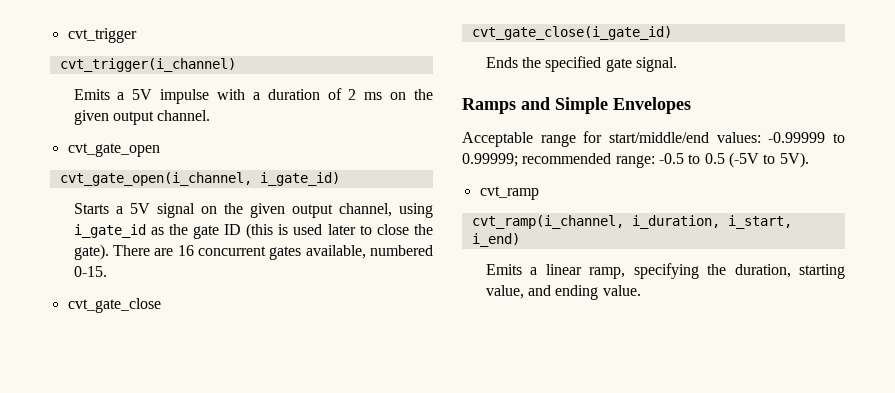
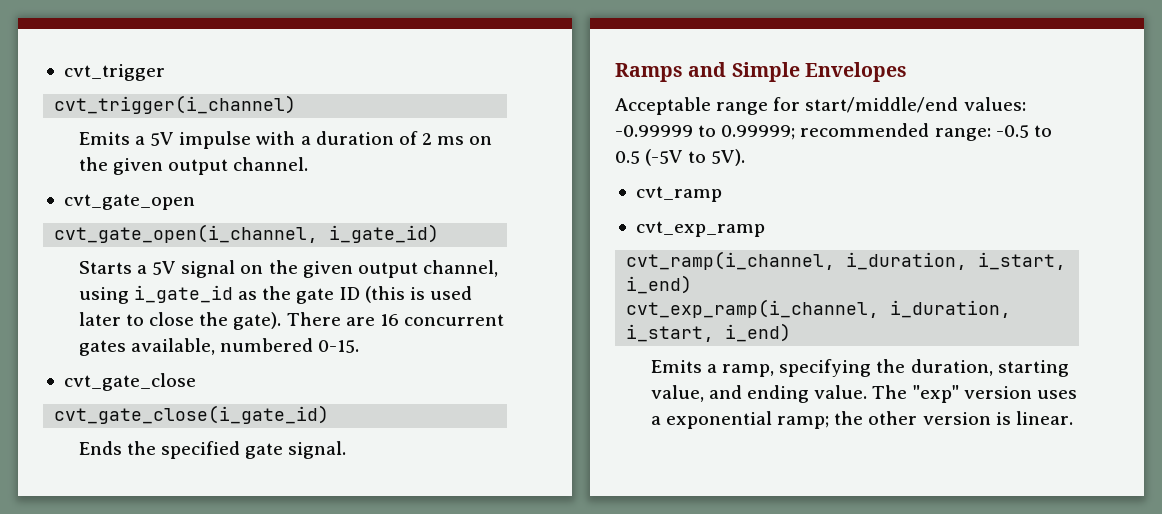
+ cvt_exp_ramp
- Emits a linear ramp, specifying the duration, starting value, and ending value.
+ cvt_exp_ramp(i_channel, i_duration, i_start, i_end)
+ Emits a ramp, specifying the duration, starting value, and ending value.
+ The "exp" version uses a exponential ramp; the other version is linear.

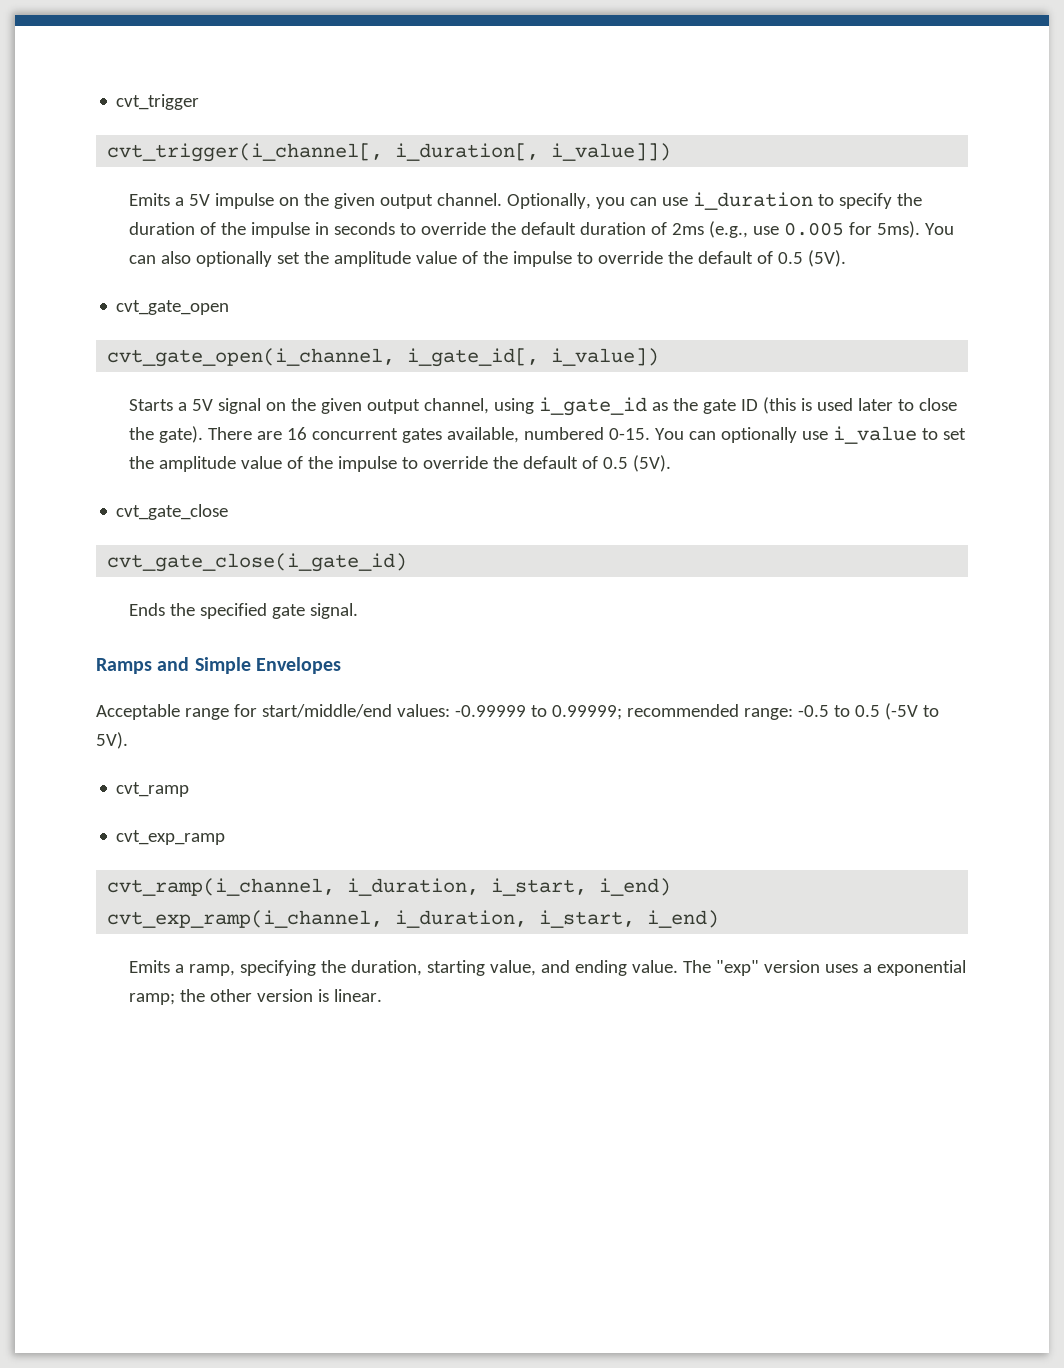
- cvt_trigger(i_channel)
+ cvt_trigger(i_channel[, i_duration[, i_value]])
- Emits a 5V impulse with a duration of 2 ms on the given output channel.
+ Emits a 5V impulse on the given output channel. Optionally, you can use i_duration to specify the duration of the impulse in seconds to override the default duration of 2ms (e.g., use 0.005 for 5ms). You can also optionally set the amplitude value of the impulse to override the default of 0.5 (5V).
- cvt_gate_open(i_channel, i_gate_id)
+ cvt_gate_open(i_channel, i_gate_id[, i_value])
+ You can optionally use i_value to set the amplitude value of the impulse to override the default of 0.5 (5V).

